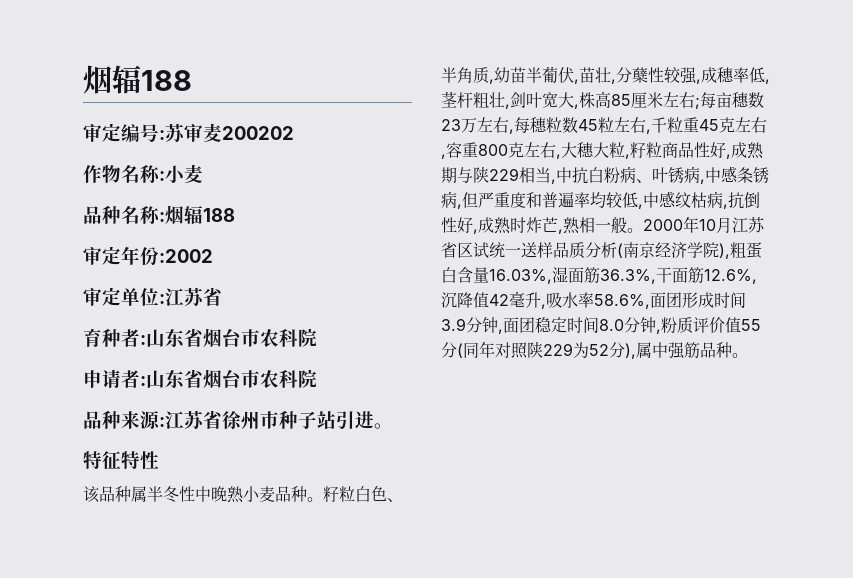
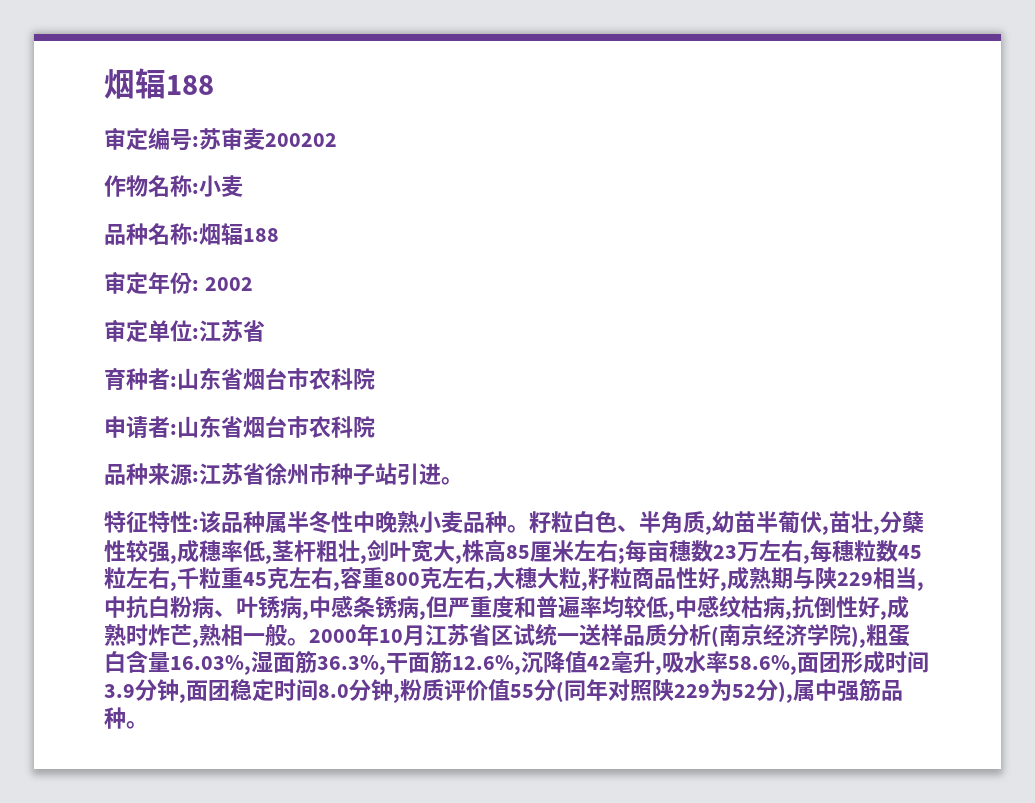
- 审定年份:2002
+ 审定年份: 2002
- 特征特性
- 该品种属半冬性中晚熟小麦品种。
+ 特征特性:该品种属半冬性中晚熟小麦品种。

